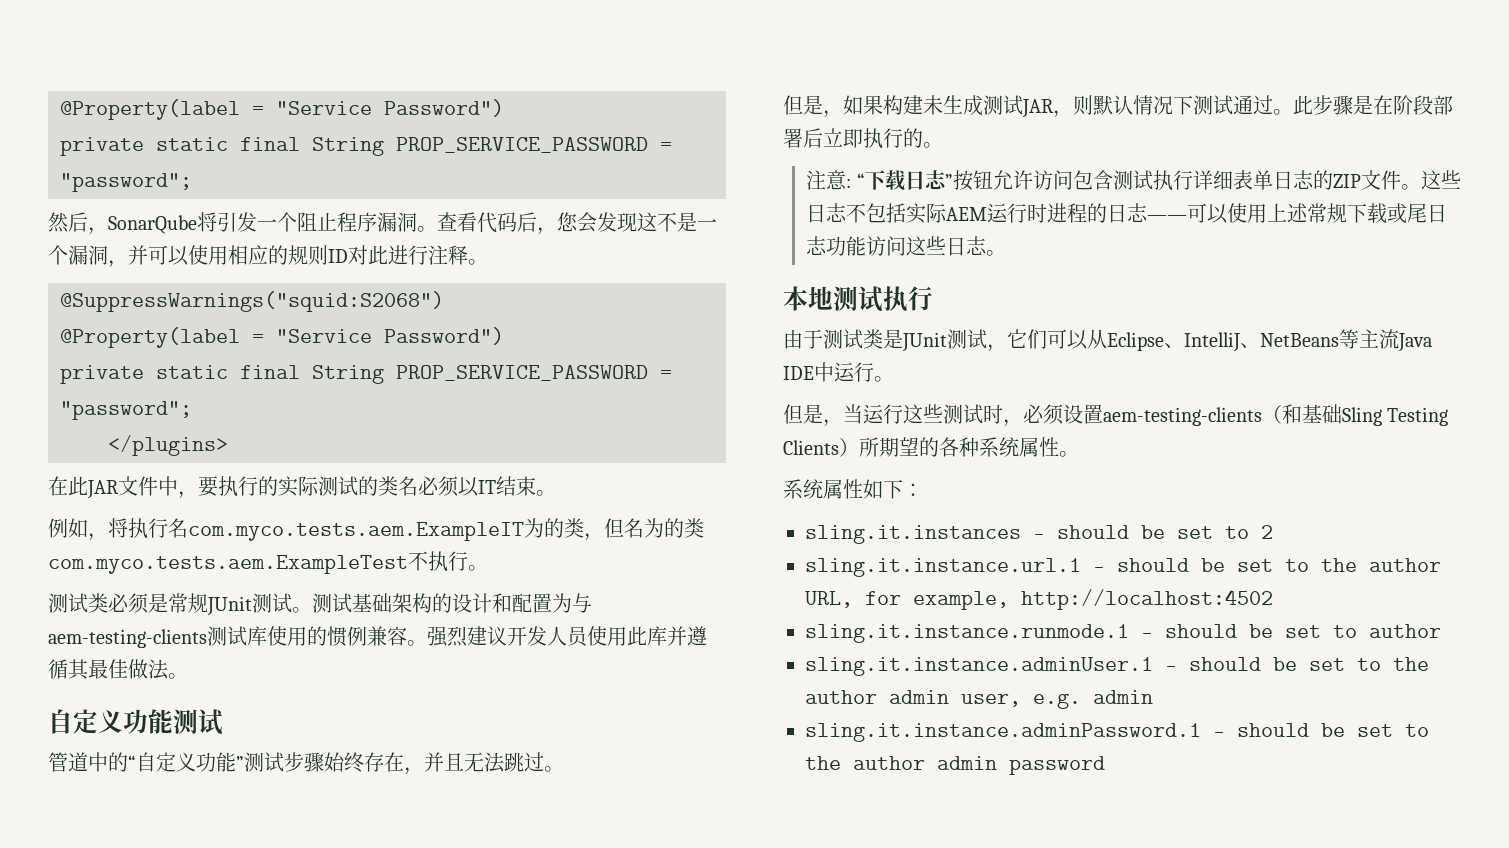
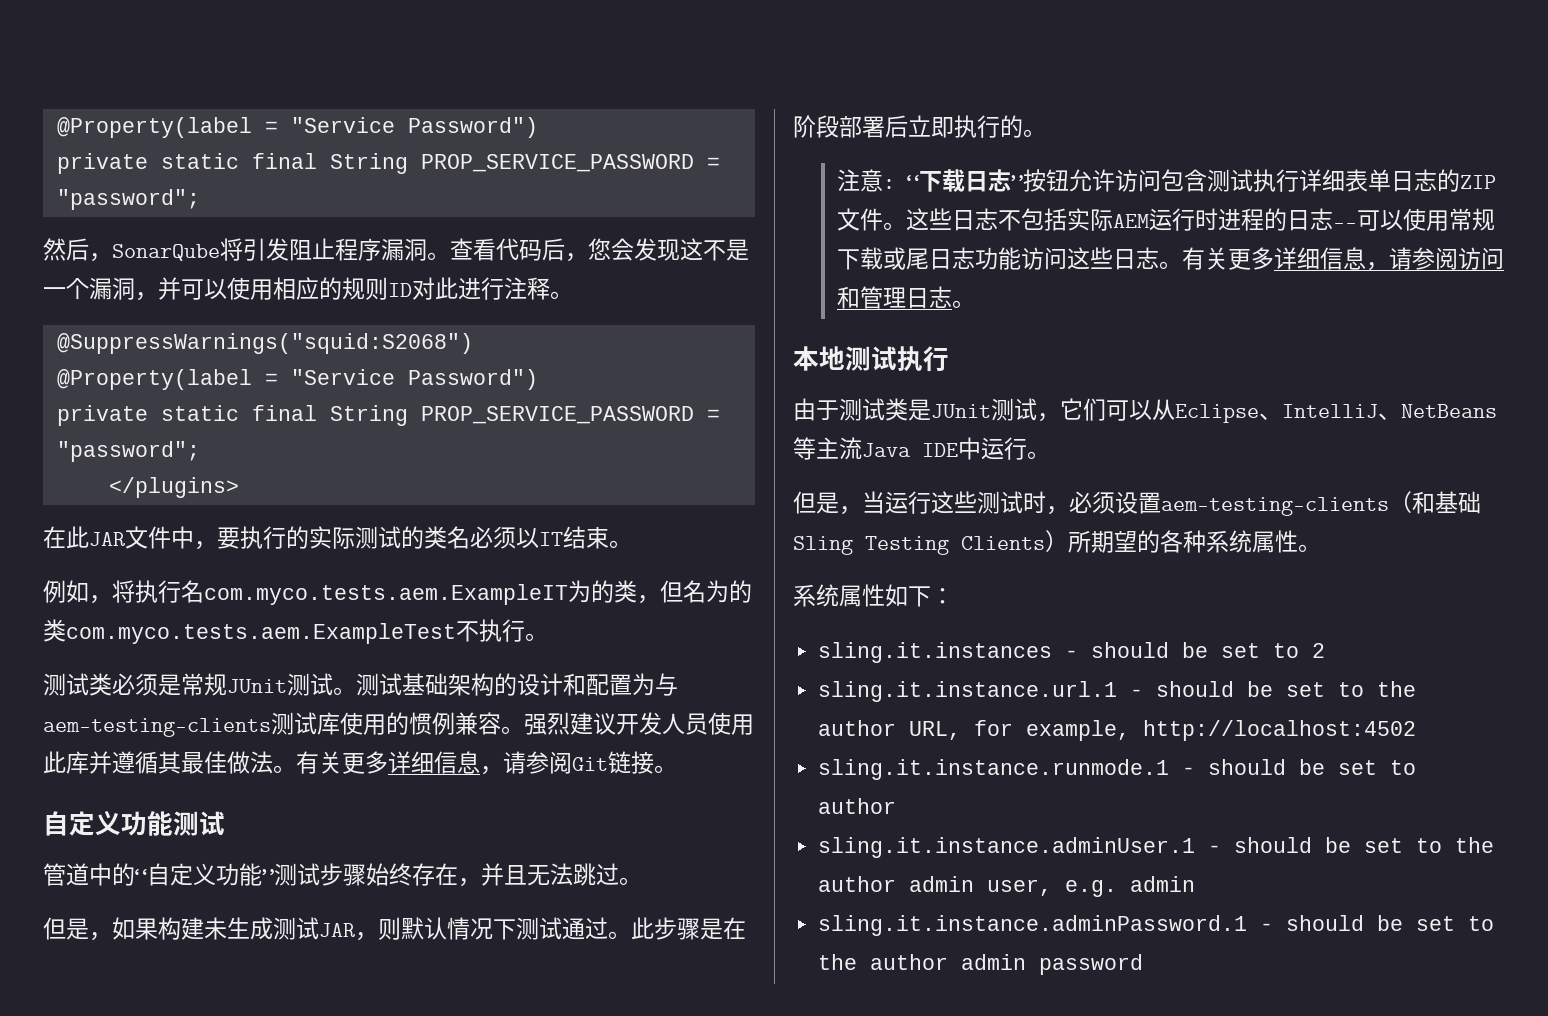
- 然后，SonarQube将引发一个阻止程序漏洞。
+ 然后，SonarQube将引发阻止程序漏洞。
+ 有关更多详细信息，请参阅Git链接。
- 这些日志不包括实际AEM运行时进程的日志——可以使用上述常规下载或尾日志功能访问这些日志。
+ 这些日志不包括实际AEM运行时进程的日志——可以使用常规下载或尾日志功能访问这些日志。有关更多详细信息，请参阅访问和管理日志。

